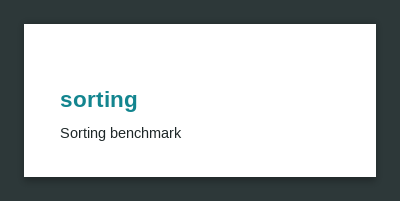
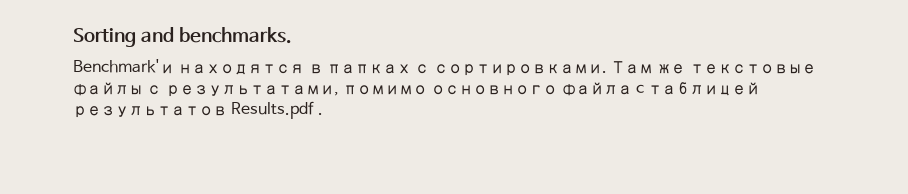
- sorting
- Sorting benchmark
+ Sorting and benchmarks.
+ Benchmark'и находятся в папках с сортировками. Там же текстовые файлы с результатами, помимо основного файла c таблицей результатов Results.pdf .

